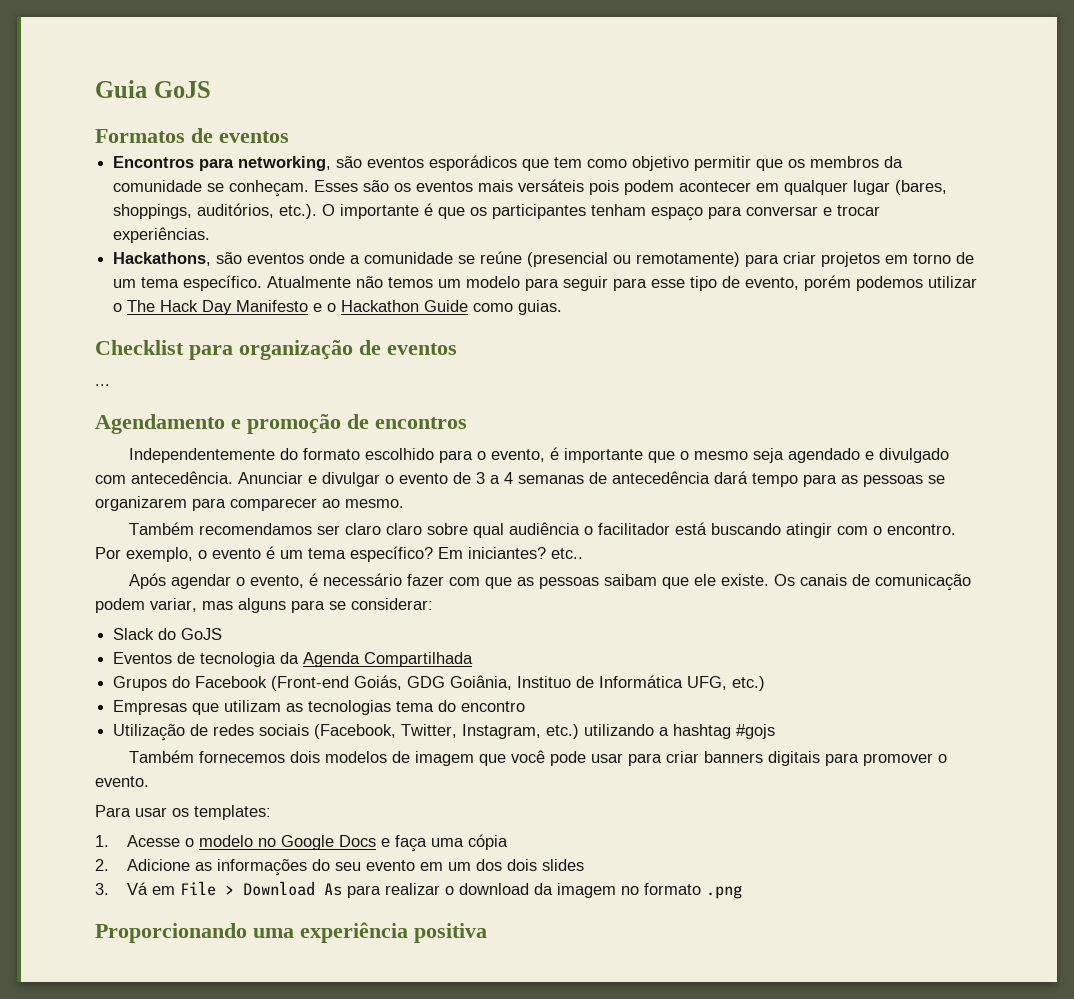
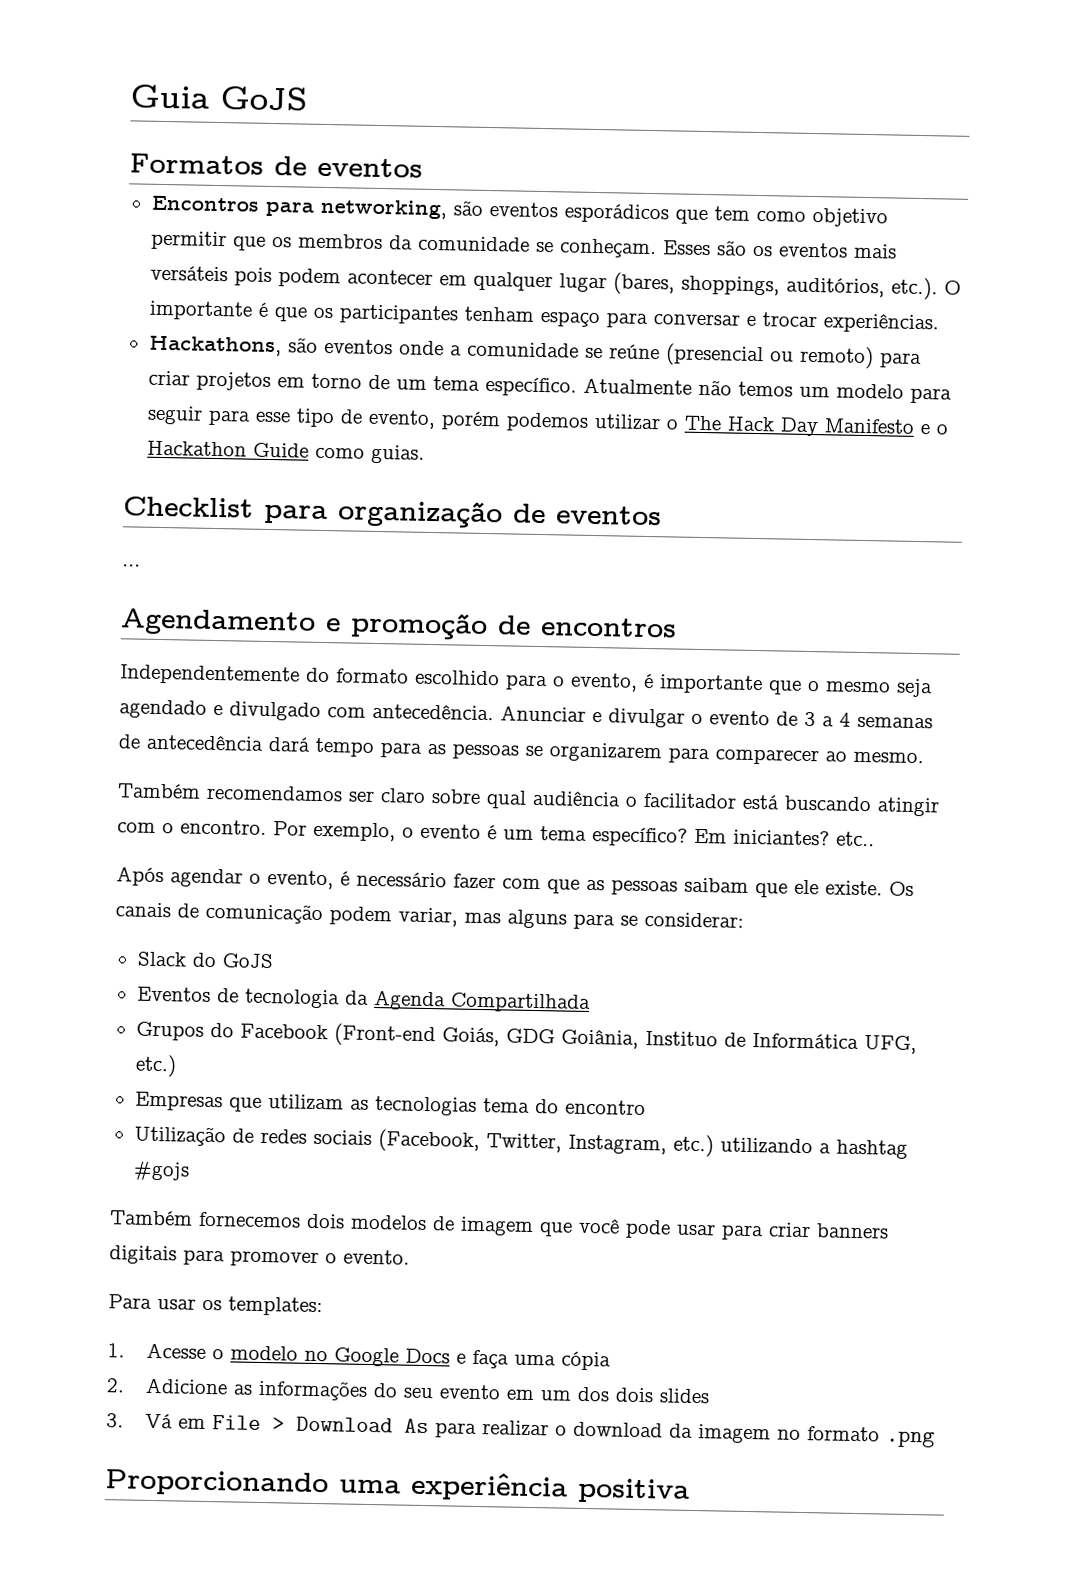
- Hackathons, são eventos onde a comunidade se reúne (presencial ou remotamente) para criar projetos em torno de um tema específico.
+ Hackathons, são eventos onde a comunidade se reúne (presencial ou remoto) para criar projetos em torno de um tema específico.
- Também recomendamos ser claro claro sobre qual audiência o facilitador está buscando atingir com o encontro.
+ Também recomendamos ser claro sobre qual audiência o facilitador está buscando atingir com o encontro.

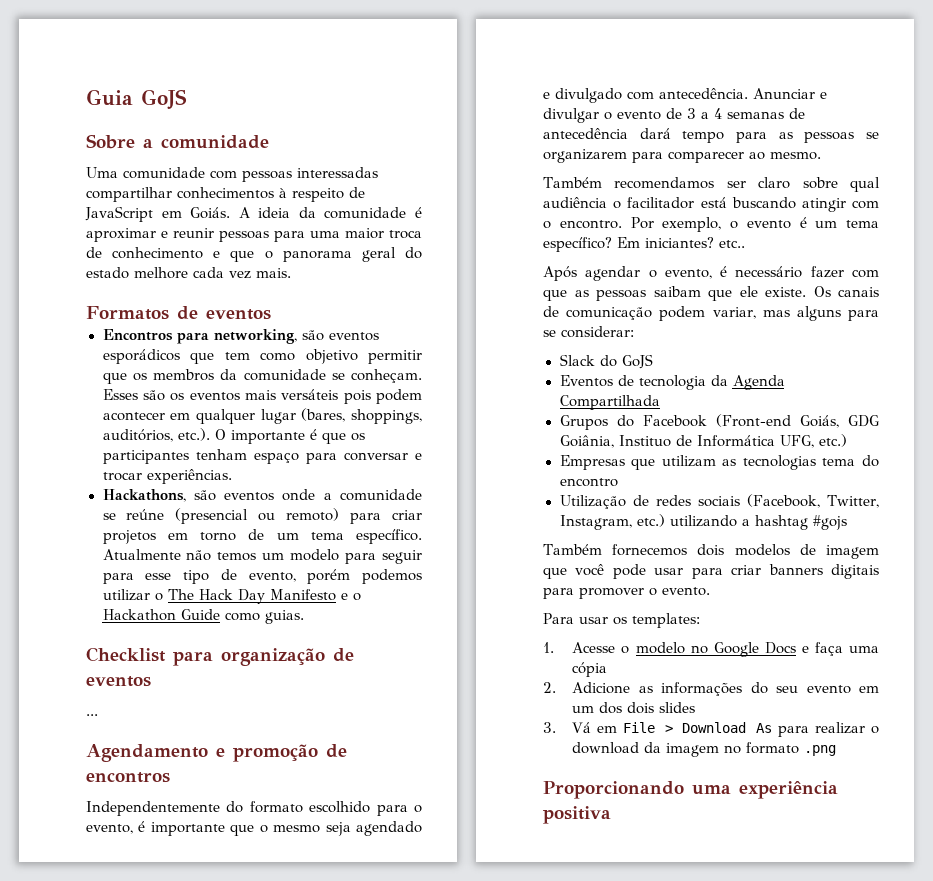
+ Sobre a comunidade
+ Uma comunidade com pessoas interessadas compartilhar conhecimentos à respeito de JavaScript em Goiás. A ideia da comunidade é aproximar e reunir pessoas para uma maior troca de conhecimento e que o panorama geral do estado melhore cada vez mais.

